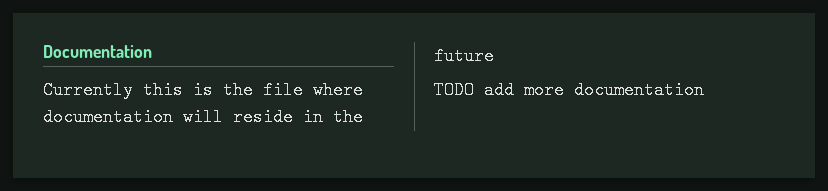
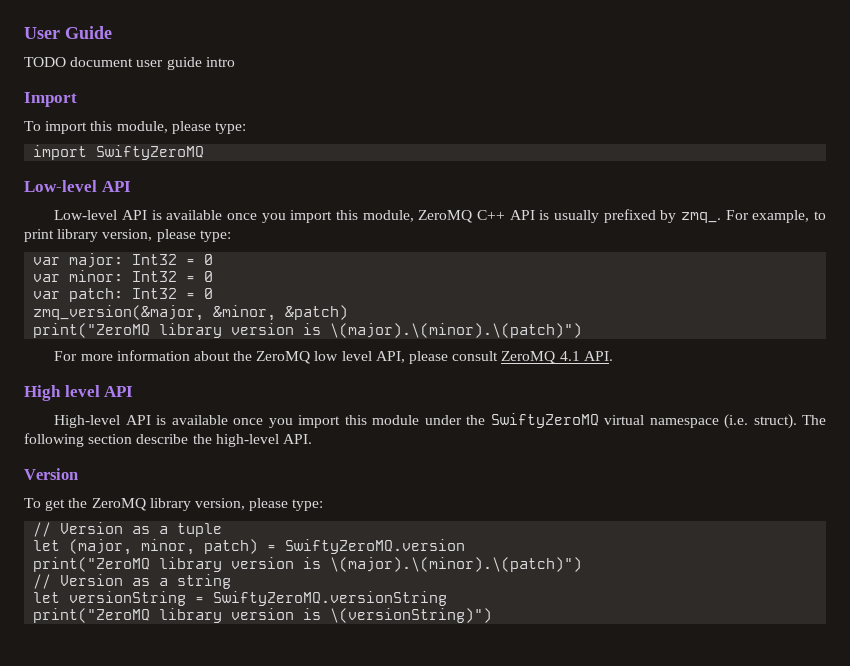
- Documentation
- Currently this is the file where documentation will reside in the future
- TODO add more documentation
+ User Guide
+ TODO document user guide intro
+ Import
+ To import this module, please type:
+ import SwiftyZeroMQ
+ Low-level API
+ Low-level API is available once you import this module, ZeroMQ C++ API is usually prefixed by zmq_. For example, to print library version, please type:
+ var major: Int32 = 0
+ var minor: Int32 = 0
+ var patch: Int32 = 0
+ zmq_version(&major, &minor, &patch)
+ print("ZeroMQ library version is \(major).\(minor).\(patch)")
+ For more information about the ZeroMQ low level API, please consult ZeroMQ 4.1 API.
+ High level API
+ High-level API is available once you import this module under the SwiftyZeroMQ virtual namespace (i.e. struct). The following section describe the high-level API.
+ Version
+ To get the ZeroMQ library version, please type:
+ // Version as a tuple
+ let (major, minor, patch) = SwiftyZeroMQ.version
+ print("ZeroMQ library version is \(major).\(minor).\(patch)")
+ // Version as a string
+ let versionString = SwiftyZeroMQ.versionString
+ print("ZeroMQ library version is \(versionString)")

